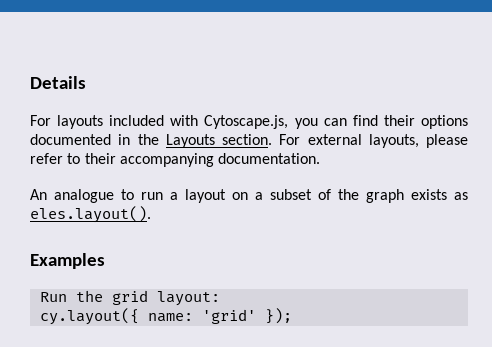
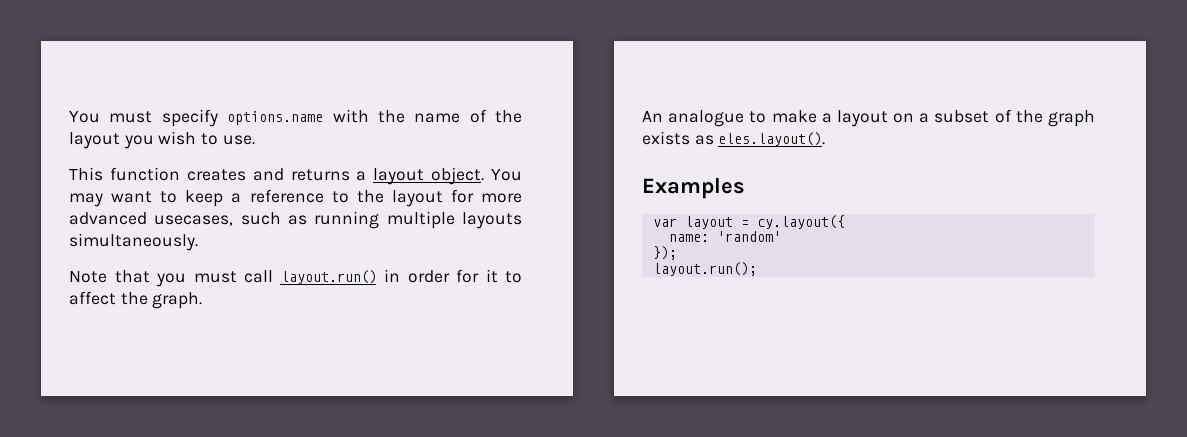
- Details
- For layouts included with Cytoscape.js, you can find their options documented in the Layouts section. For external layouts, please refer to their accompanying documentation.
+ You must specify options.name with the name of the layout you wish to use.
+ This function creates and returns a layout object. You may want to keep a reference to the layout for more advanced usecases, such as running multiple layouts simultaneously.
+ Note that you must call layout.run() in order for it to affect the graph.
- An analogue to run a layout on a subset of the graph exists as eles.layout().
+ An analogue to make a layout on a subset of the graph exists as eles.layout().
- Run the grid layout:
- cy.layout({ name: 'grid' });
+ var layout = cy.layout({
+ name: 'random'
+ });
+ layout.run();

